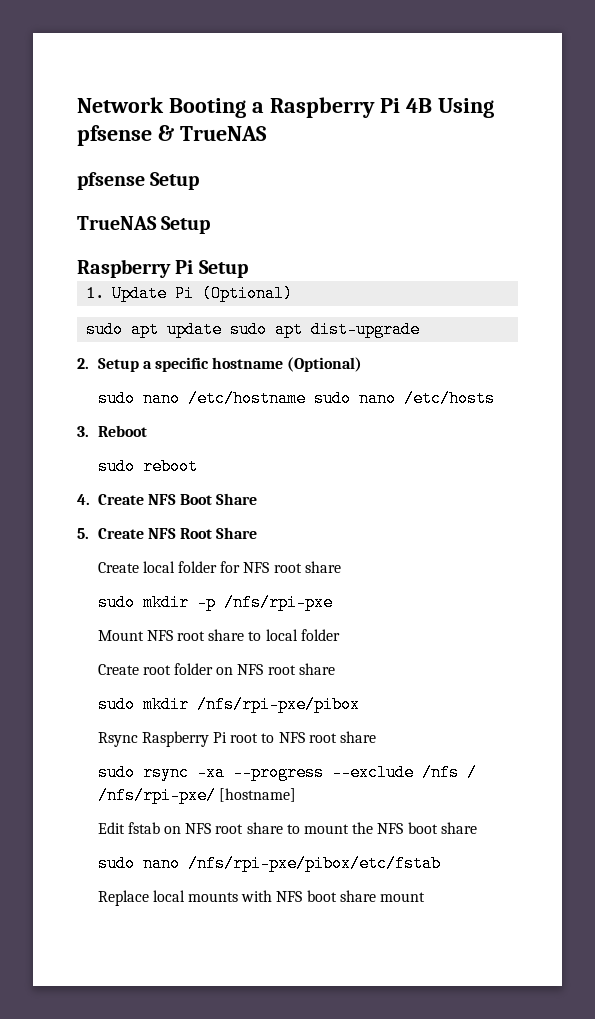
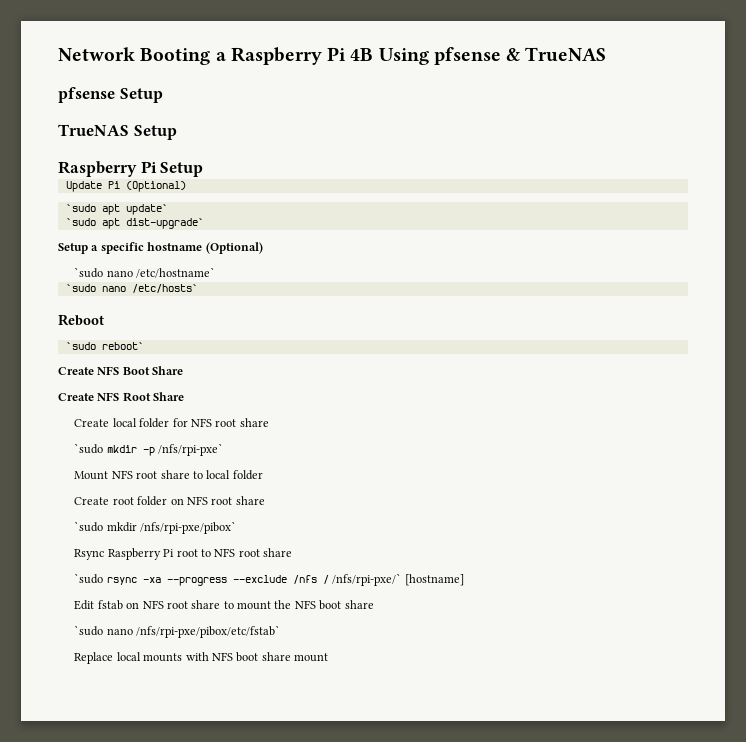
- 1. Update Pi (Optional)
+ Update Pi (Optional)
- sudo apt update sudo apt dist-upgrade
- 2. Setup a specific hostname (Optional)
+ `sudo apt update`
+ `sudo apt dist-upgrade`
+ Setup a specific hostname (Optional)
- sudo nano /etc/hostname sudo nano /etc/hosts
- 3. Reboot
- sudo reboot
- 4. Create NFS Boot Share
+ `sudo nano /etc/hostname`
+ `sudo nano /etc/hosts`
+ Reboot
+ `sudo reboot`
+ Create NFS Boot Share
- 5. Create NFS Root Share
+ Create NFS Root Share
- sudo mkdir -p /nfs/rpi-pxe
+ `sudo mkdir -p /nfs/rpi-pxe`
- sudo mkdir /nfs/rpi-pxe/pibox
+ `sudo mkdir /nfs/rpi-pxe/pibox`
- sudo rsync -xa --progress --exclude /nfs / /nfs/rpi-pxe/ [hostname]
+ `sudo rsync -xa --progress --exclude /nfs / /nfs/rpi-pxe/` [hostname]
- sudo nano /nfs/rpi-pxe/pibox/etc/fstab
+ `sudo nano /nfs/rpi-pxe/pibox/etc/fstab`

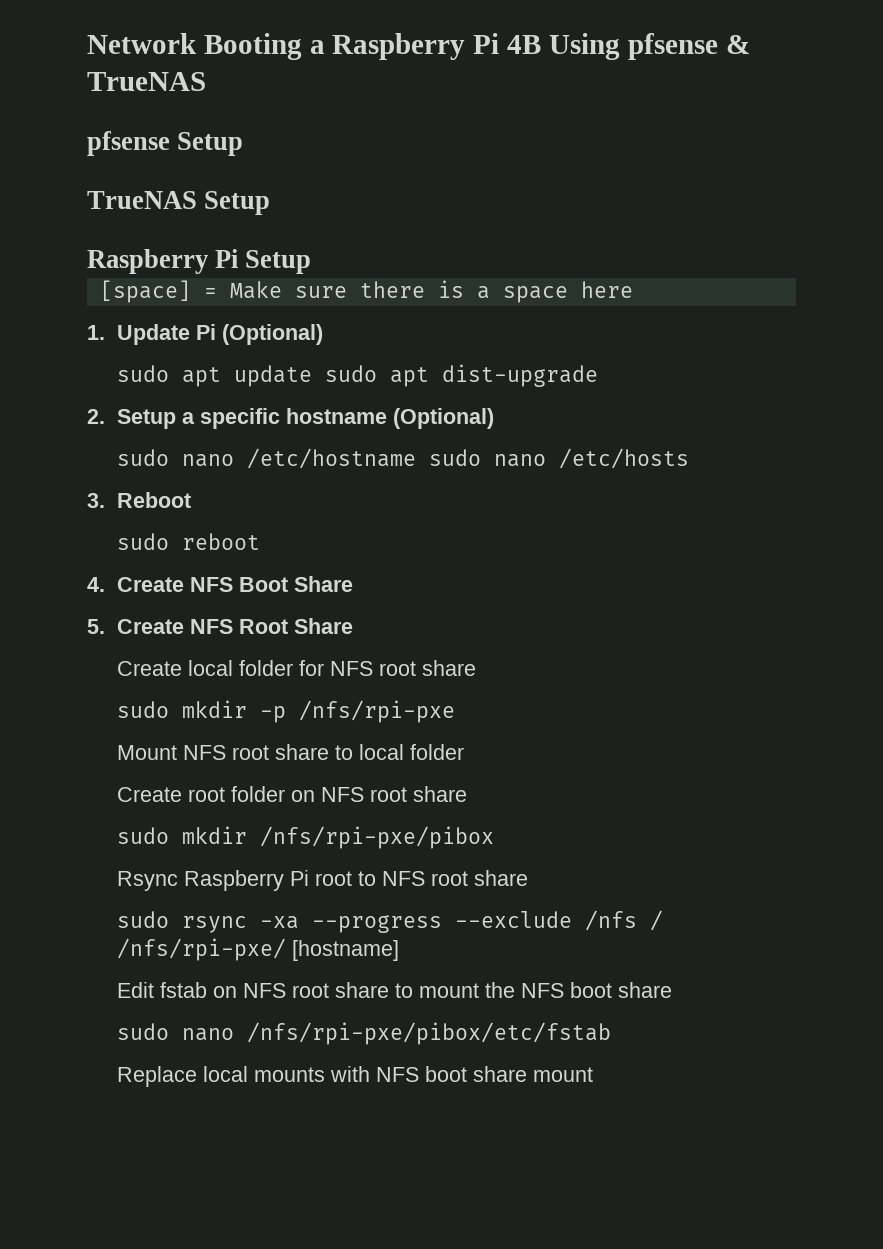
- Update Pi (Optional)
- `sudo apt update`
- `sudo apt dist-upgrade`
- Setup a specific hostname (Optional)
+ [space] = Make sure there is a space here
+ 1. Update Pi (Optional)
+ sudo apt update sudo apt dist-upgrade
+ 2. Setup a specific hostname (Optional)
- `sudo nano /etc/hostname`
- `sudo nano /etc/hosts`
- Reboot
- `sudo reboot`
- Create NFS Boot Share
+ sudo nano /etc/hostname sudo nano /etc/hosts
+ 3. Reboot
+ sudo reboot
+ 4. Create NFS Boot Share
- Create NFS Root Share
+ 5. Create NFS Root Share
- `sudo mkdir -p /nfs/rpi-pxe`
+ sudo mkdir -p /nfs/rpi-pxe
- `sudo mkdir /nfs/rpi-pxe/pibox`
+ sudo mkdir /nfs/rpi-pxe/pibox
- `sudo rsync -xa --progress --exclude /nfs / /nfs/rpi-pxe/` [hostname]
+ sudo rsync -xa --progress --exclude /nfs / /nfs/rpi-pxe/ [hostname]
- `sudo nano /nfs/rpi-pxe/pibox/etc/fstab`
+ sudo nano /nfs/rpi-pxe/pibox/etc/fstab

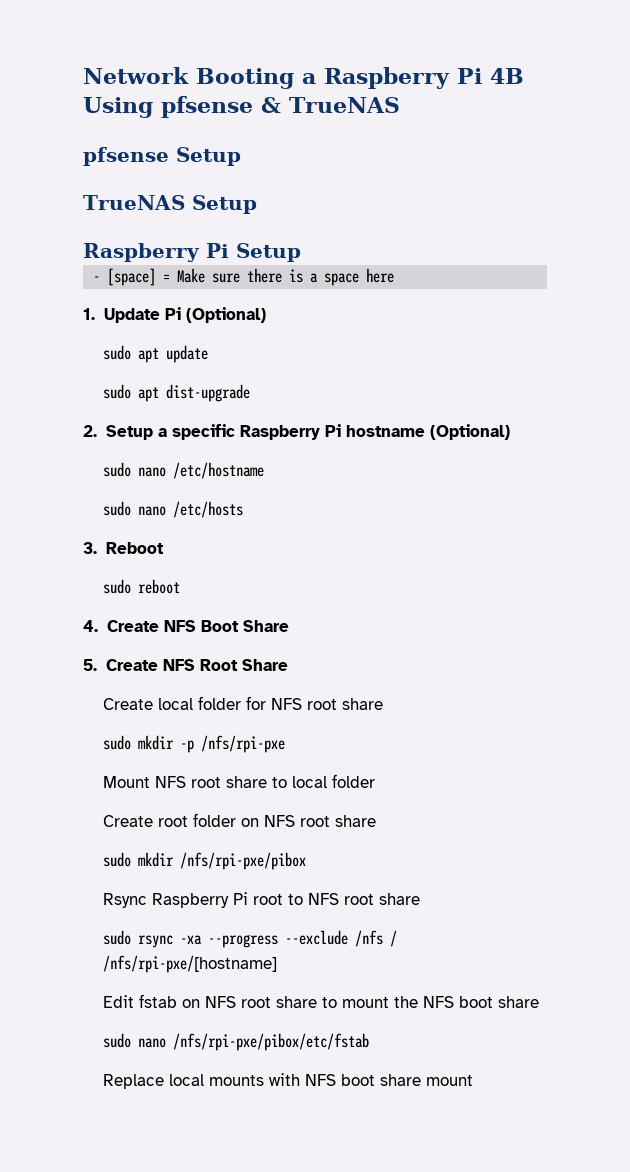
- [space] = Make sure there is a space here
+ - [space] = Make sure there is a space here
- sudo apt update sudo apt dist-upgrade
+ sudo apt update
+ sudo apt dist-upgrade
- 2. Setup a specific hostname (Optional)
+ 2. Setup a specific Raspberry Pi hostname (Optional)
- sudo nano /etc/hostname sudo nano /etc/hosts
+ sudo nano /etc/hostname
+ sudo nano /etc/hosts
- sudo rsync -xa --progress --exclude /nfs / /nfs/rpi-pxe/ [hostname]
+ sudo rsync -xa --progress --exclude /nfs / /nfs/rpi-pxe/[hostname]

